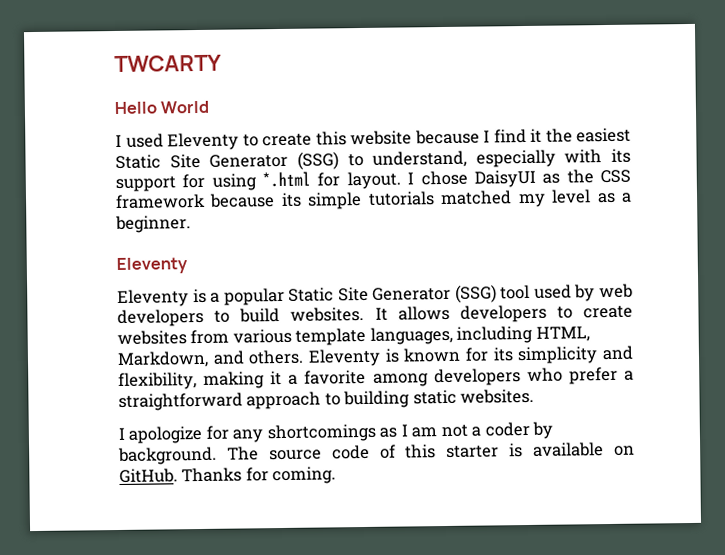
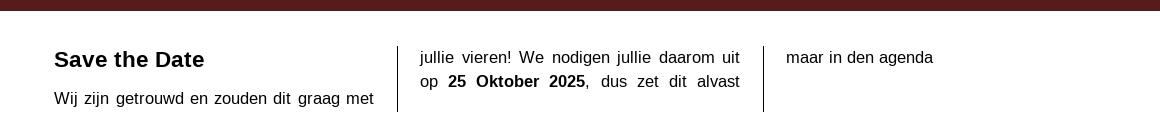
- TWCARTY
- Hello World
- I used Eleventy to create this website because I find it the easiest Static Site Generator (SSG) to understand, especially with its support for using *.html for layout. I chose DaisyUI as the CSS framework because its simple tutorials matched my level as a beginner.
- Eleventy
- Eleventy is a popular Static Site Generator (SSG) tool used by web developers to build websites. It allows developers to create websites from various template languages, including HTML, Markdown, and others. Eleventy is known for its simplicity and flexibility, making it a favorite among developers who prefer a straightforward approach to building static websites.
- I apologize for any shortcomings as I am not a coder by background. The source code of this starter is available on GitHub. Thanks for coming.
+ Save the Date
+ Wij zijn getrouwd en zouden dit graag met jullie vieren! We nodigen jullie daarom uit op 25 Oktober 2025, dus zet dit alvast maar in den agenda

